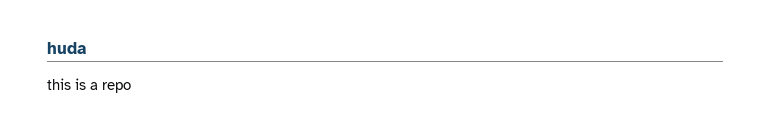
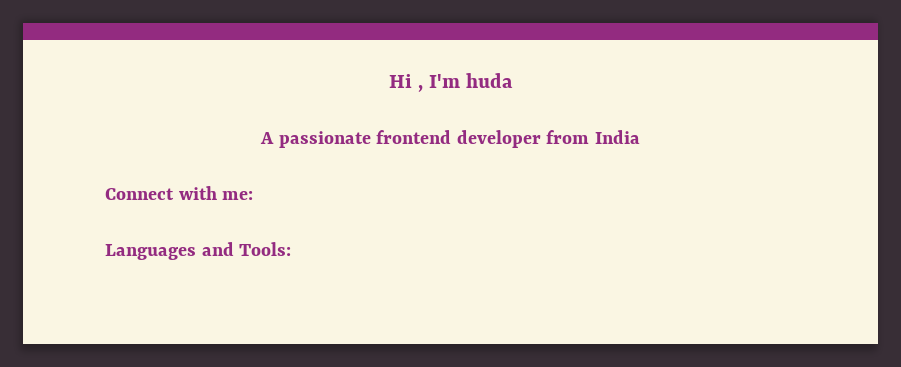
- huda
- this is a repo
+ Hi , I'm huda
+ A passionate frontend developer from India
+ Connect with me:
+ Languages and Tools:

